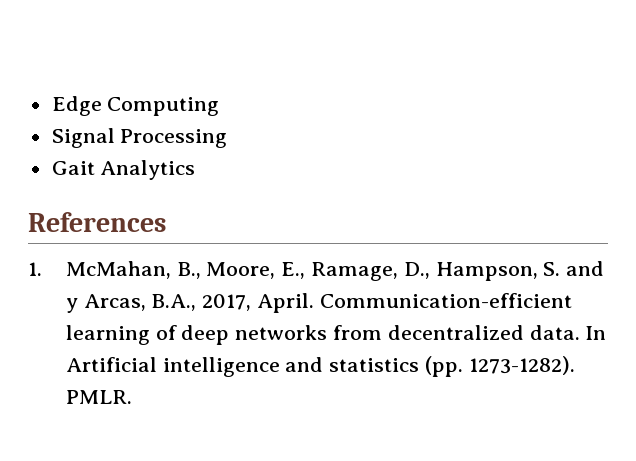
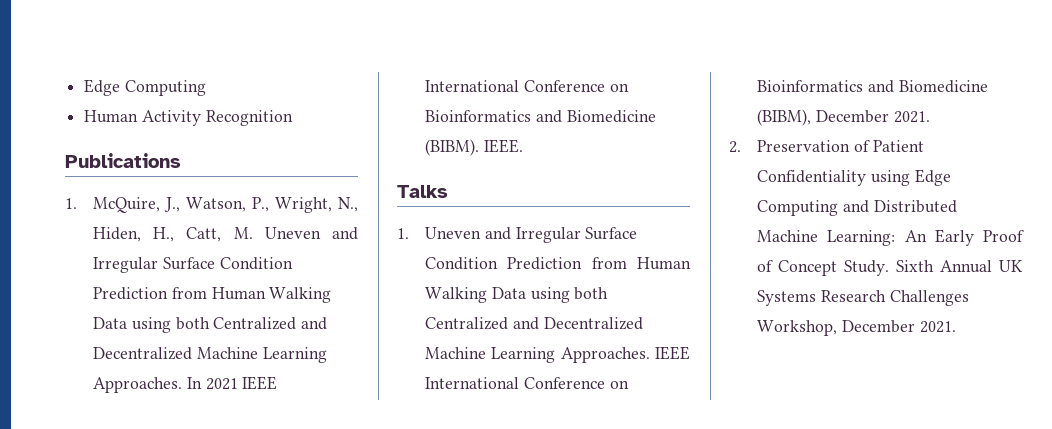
- Signal Processing
- Gait Analytics
- References
- 1. McMahan, B., Moore, E., Ramage, D., Hampson, S. and y Arcas, B.A., 2017, April. Communication-efficient learning of deep networks from decentralized data. In Artificial intelligence and statistics (pp. 1273-1282). PMLR.
+ Human Activity Recognition
+ Publications
+ 1. McQuire, J., Watson, P., Wright, N., Hiden, H., Catt, M. Uneven and Irregular Surface Condition Prediction from Human Walking Data using both Centralized and Decentralized Machine Learning Approaches. In 2021 IEEE International Conference on Bioinformatics and Biomedicine (BIBM). IEEE.
+ Talks
+ 1. Uneven and Irregular Surface Condition Prediction from Human Walking Data using both Centralized and Decentralized Machine Learning Approaches. IEEE International Conference on Bioinformatics and Biomedicine (BIBM), December 2021.
+ 2. Preservation of Patient Confidentiality using Edge Computing and Distributed Machine Learning: An Early Proof of Concept Study. Sixth Annual UK Systems Research Challenges Workshop, December 2021.

